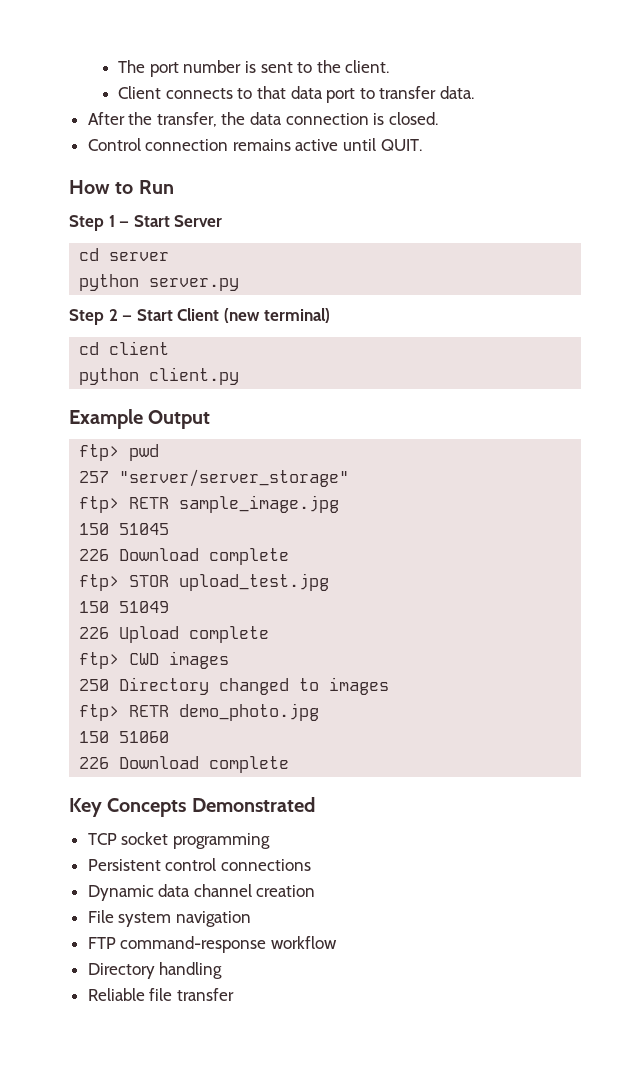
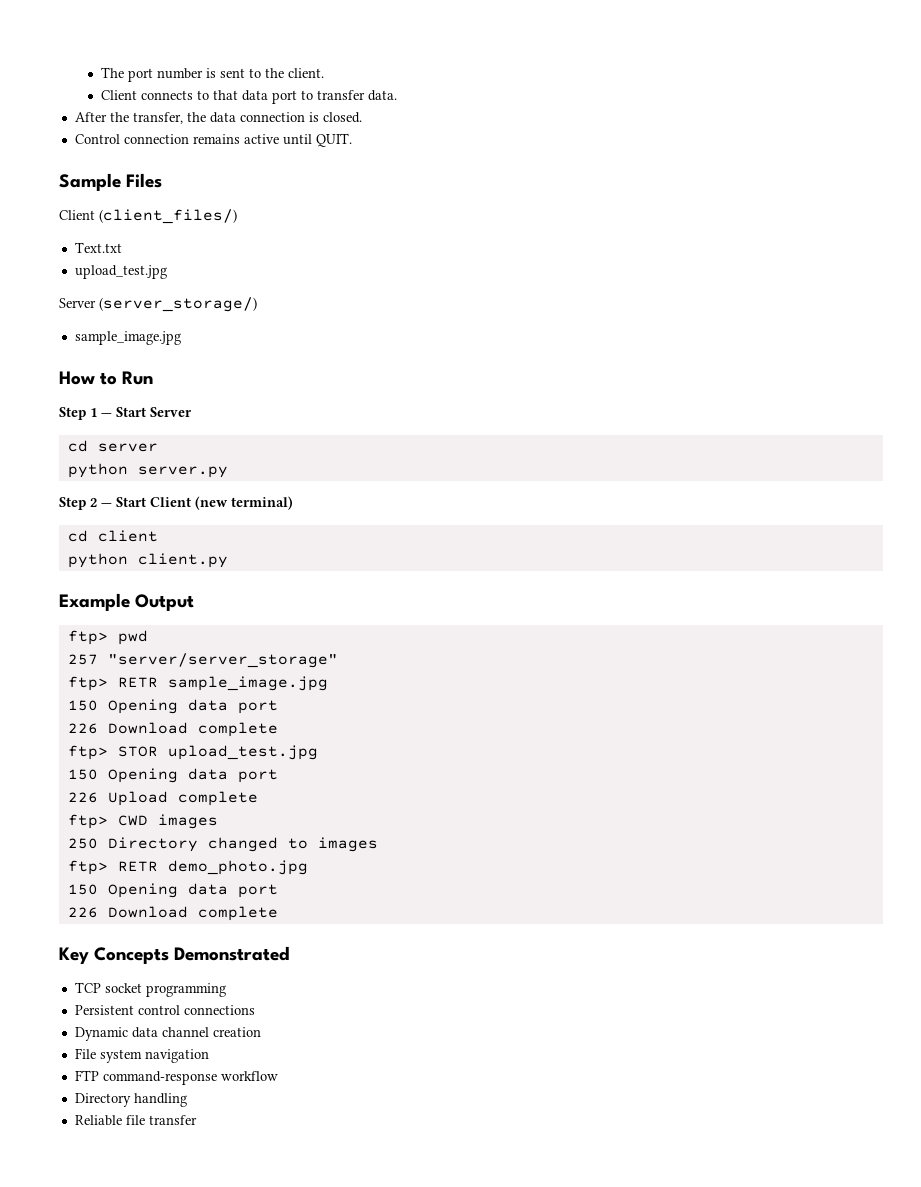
+ Sample Files
+ Client (client_files/)
+ Text.txt
+ upload_test.jpg
+ Server (server_storage/)
+ sample_image.jpg
  ftp> RETR sample_image.jpg
- 150 51045
+ 150 Opening data port
  ftp> STOR upload_test.jpg
- 150 51049
+ 150 Opening data port
  ftp> RETR demo_photo.jpg
- 150 51060
+ 150 Opening data port

